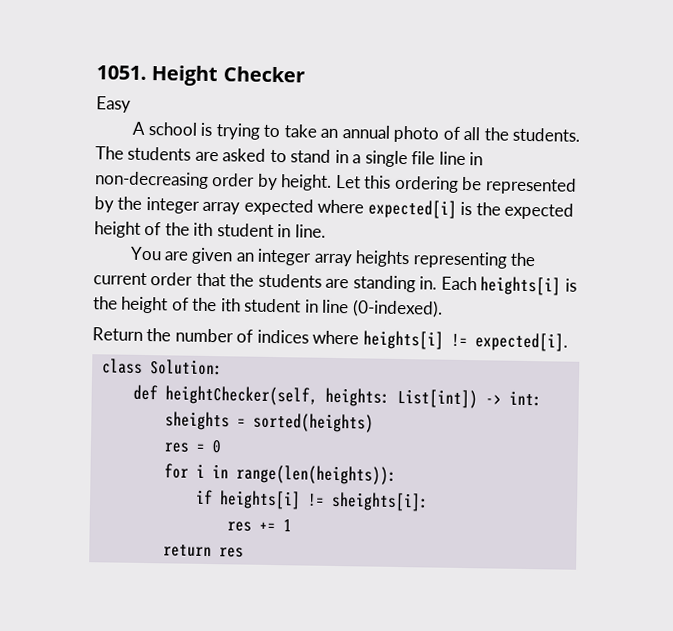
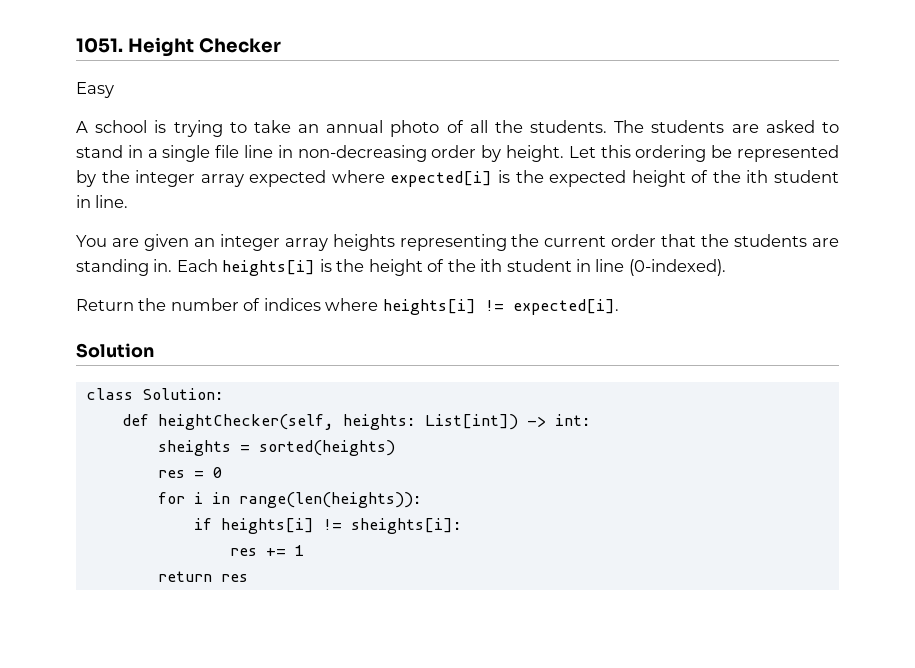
+ Solution

